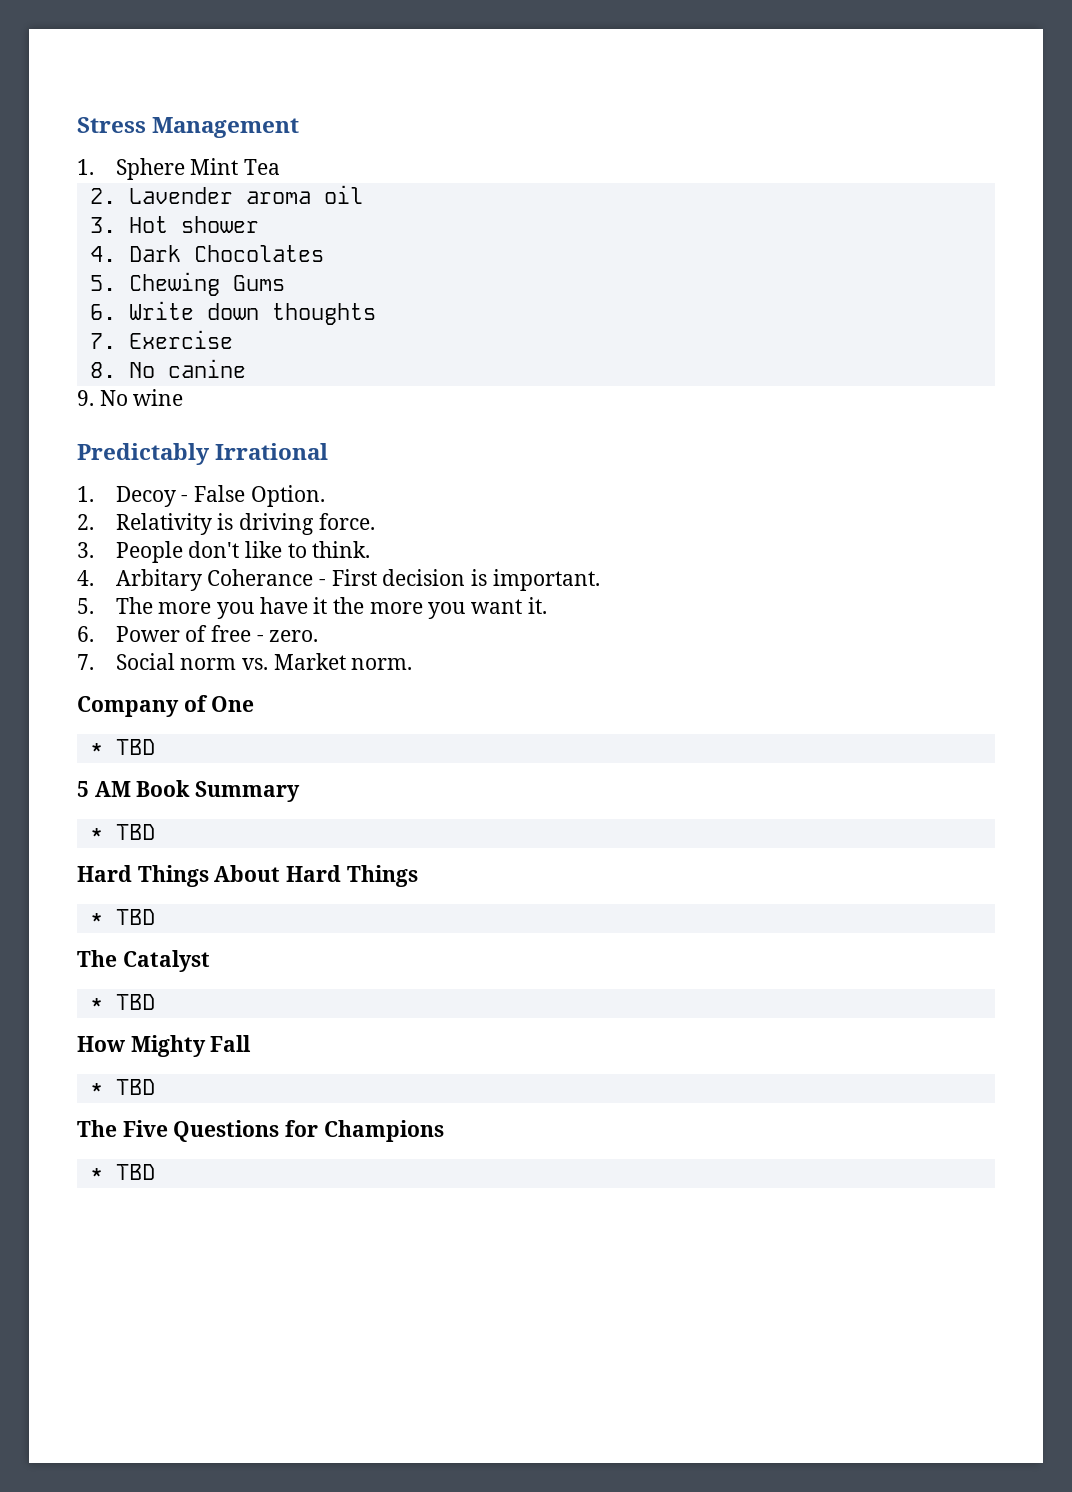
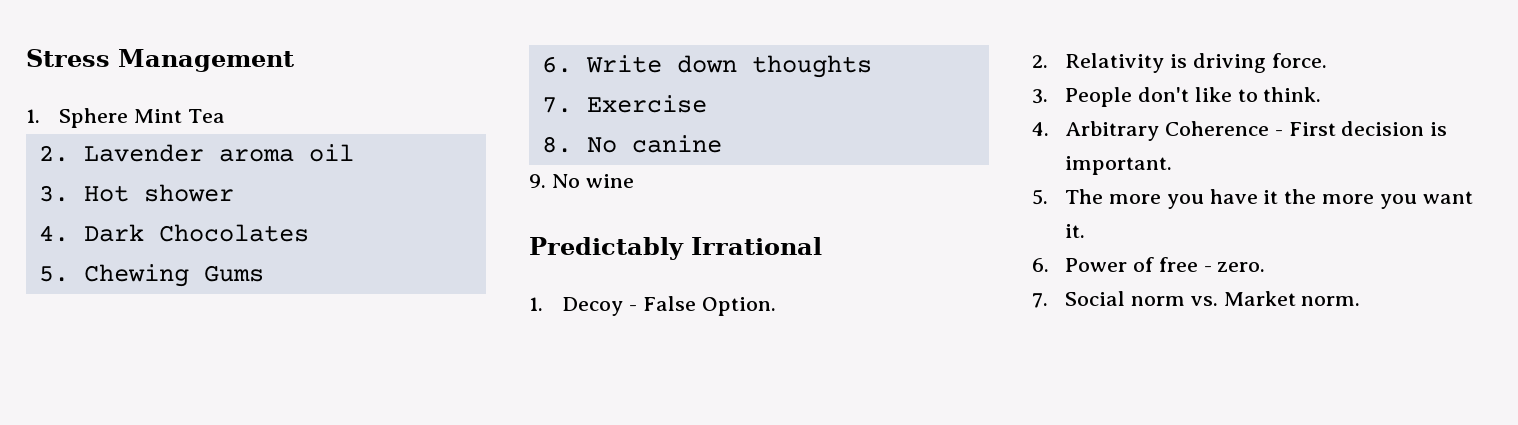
- 4. Arbitary Coherance - First decision is important.
+ 4. Arbitrary Coherence - First decision is important.
- Company of One
- * TBD
- 5 AM Book Summary
- * TBD
- Hard Things About Hard Things
- * TBD
- The Catalyst
- * TBD
- How Mighty Fall
- * TBD
- The Five Questions for Champions
- * TBD

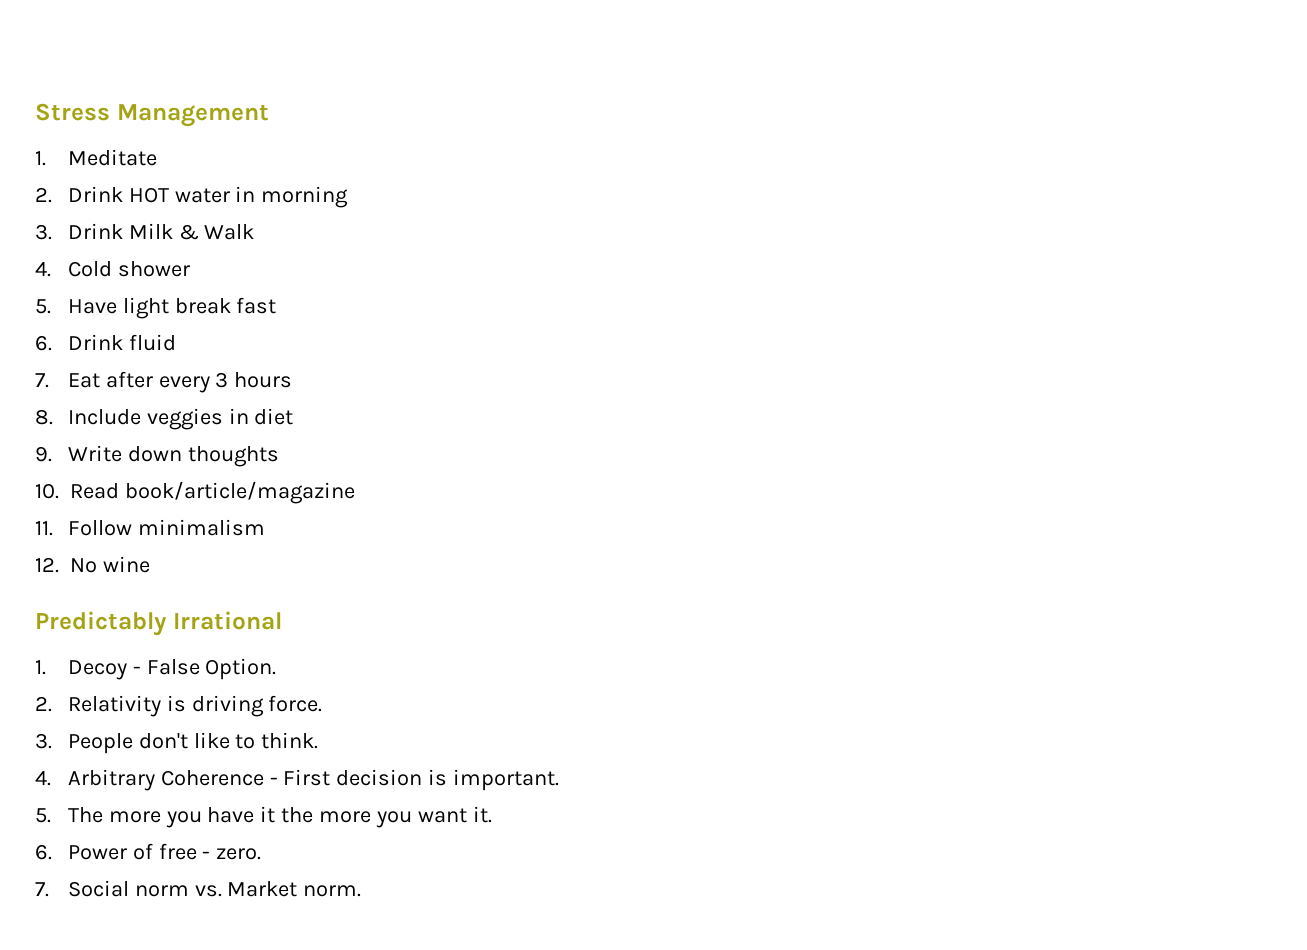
- 1. Sphere Mint Tea
- 2. Lavender aroma oil
- 3. Hot shower
- 4. Dark Chocolates
- 5. Chewing Gums
- 6. Write down thoughts
- 7. Exercise
- 8. No canine
- 9. No wine
+ 1. Meditate
+ 2. Drink HOT water in morning
+ 3. Drink Milk & Walk
+ 4. Cold shower
+ 5. Have light break fast
+ 6. Drink fluid
+ 7. Eat after every 3 hours
+ 8. Include veggies in diet
+ 9. Write down thoughts
+ 10. Read book/article/magazine
+ 11. Follow minimalism
+ 12. No wine

